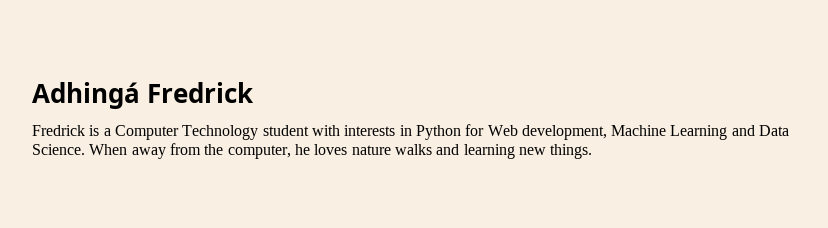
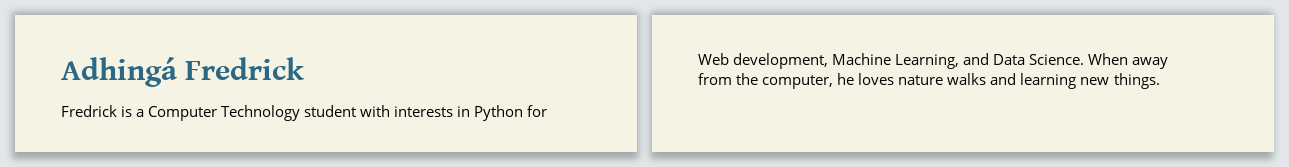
- Fredrick is a Computer Technology student with interests in Python for Web development, Machine Learning and Data Science.
+ Fredrick is a Computer Technology student with interests in Python for Web development, Machine Learning, and Data Science.

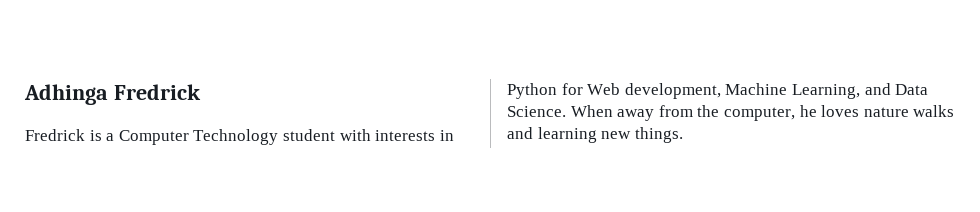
- Adhingá Fredrick
+ Adhinga Fredrick

